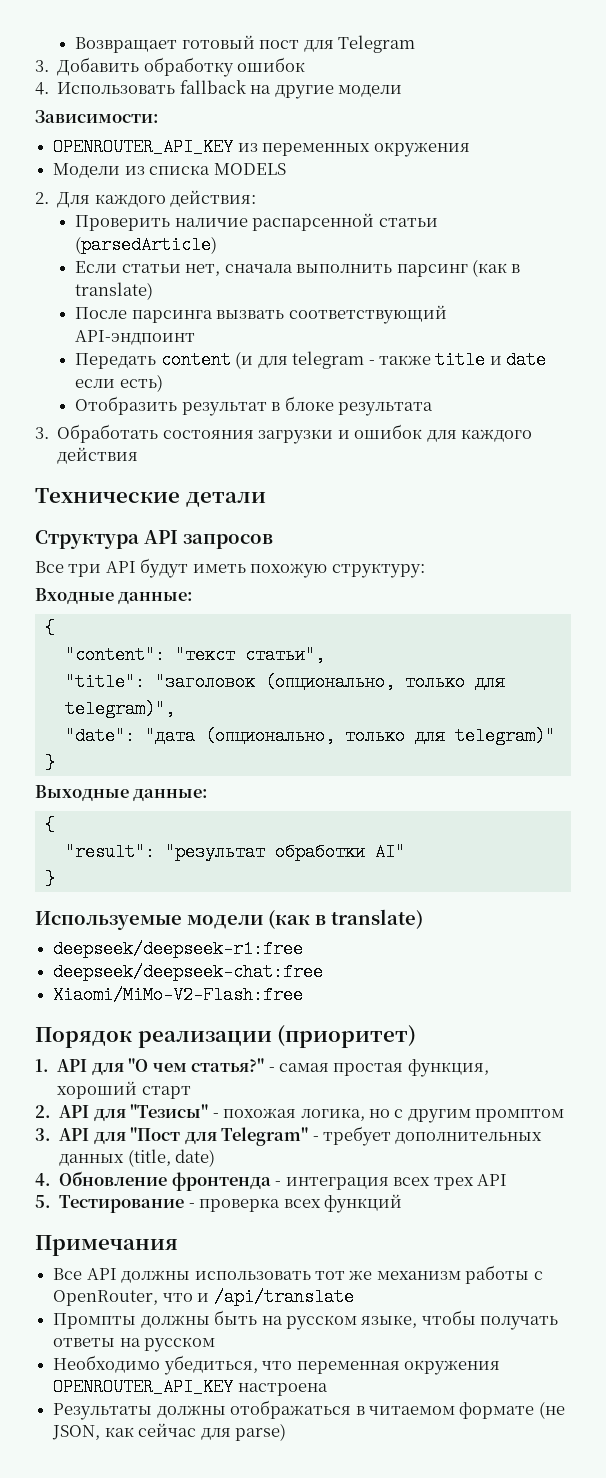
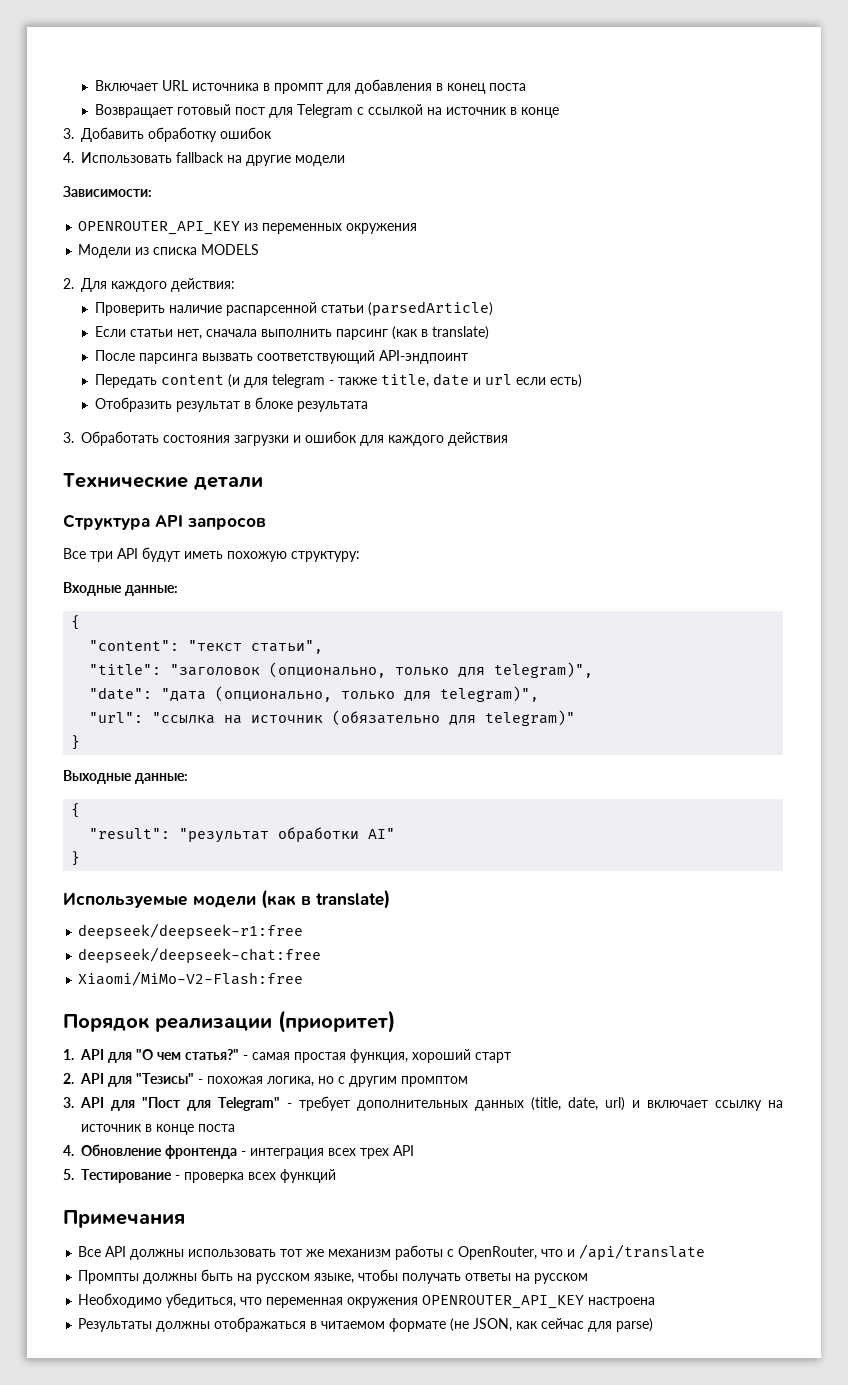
+ Включает URL источника в промпт для добавления в конец поста
- Возвращает готовый пост для Telegram
+ Возвращает готовый пост для Telegram с ссылкой на источник в конце
- Передать content (и для telegram - также title и date если есть)
+ Передать content (и для telegram - также title, date и url если есть)
- "date": "дата (опционально, только для telegram)"
+ "date": "дата (опционально, только для telegram)",
+ "url": "ссылка на источник (обязательно для telegram)"
- 3. API для "Пост для Telegram" - требует дополнительных данных (title, date)
+ 3. API для "Пост для Telegram" - требует дополнительных данных (title, date, url) и включает ссылку на источник в конце поста

